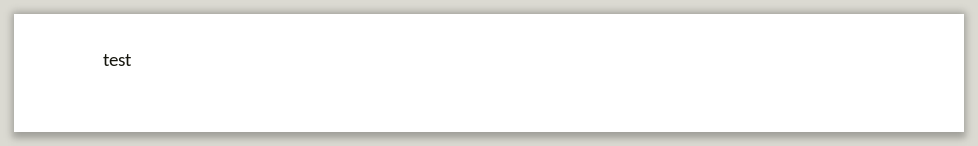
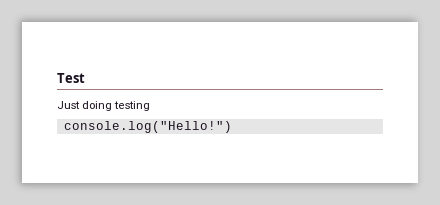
- test
+ Test
+ Just doing testing
+ console.log("Hello!")

